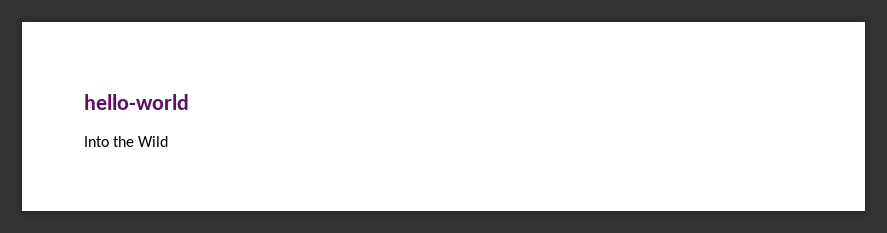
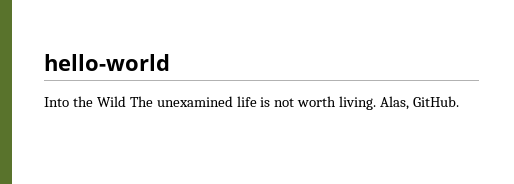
- Into the Wild
+ Into the Wild The unexamined life is not worth living. Alas, GitHub.

